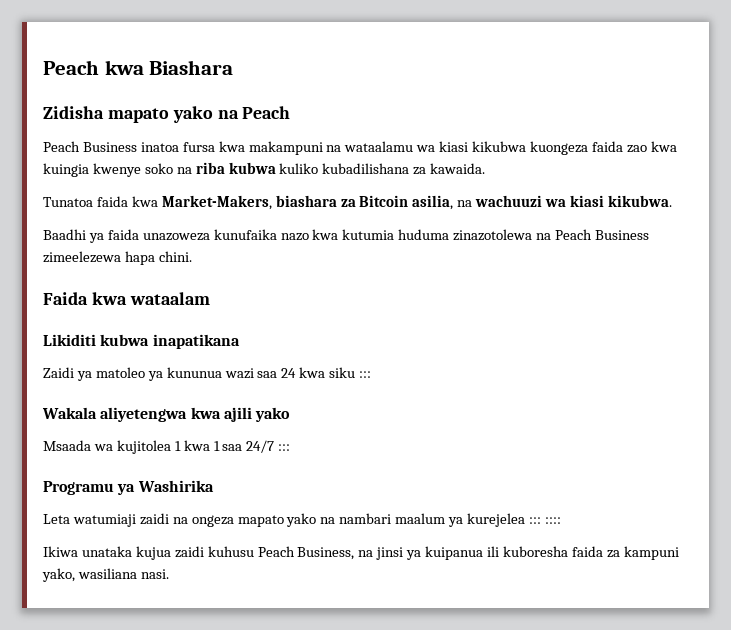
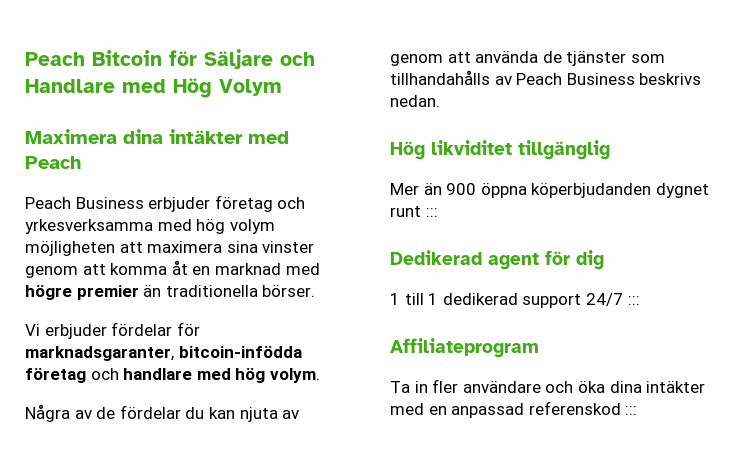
- Peach kwa Biashara
- Zidisha mapato yako na Peach
- Peach Business inatoa fursa kwa makampuni na wataalamu wa kiasi kikubwa kuongeza faida zao kwa kuingia kwenye soko na riba kubwa kuliko kubadilishana za kawaida.
- Tunatoa faida kwa Market-Makers, biashara za Bitcoin asilia, na wachuuzi wa kiasi kikubwa.
- Baadhi ya faida unazoweza kunufaika nazo kwa kutumia huduma zinazotolewa na Peach Business zimeelezewa hapa chini.
- Faida kwa wataalam
- Likiditi kubwa inapatikana
- Zaidi ya matoleo ya kununua wazi saa 24 kwa siku :::
- Wakala aliyetengwa kwa ajili yako
- Msaada wa kujitolea 1 kwa 1 saa 24/7 :::
- Programu ya Washirika
- Leta watumiaji zaidi na ongeza mapato yako na nambari maalum ya kurejelea ::: ::::
- Ikiwa unataka kujua zaidi kuhusu Peach Business, na jinsi ya kuipanua ili kuboresha faida za kampuni yako, wasiliana nasi.
+ Peach Bitcoin för Säljare och Handlare med Hög Volym
+ Maximera dina intäkter med Peach
+ Peach Business erbjuder företag och yrkesverksamma med hög volym möjligheten att maximera sina vinster genom att komma åt en marknad med högre premier än traditionella börser.
+ Vi erbjuder fördelar för marknadsgaranter, bitcoin-infödda företag och handlare med hög volym.
+ Några av de fördelar du kan njuta av genom att använda de tjänster som tillhandahålls av Peach Business beskrivs nedan.
+ Hög likviditet tillgänglig
+ Mer än 900 öppna köperbjudanden dygnet runt :::
+ Dedikerad agent för dig
+ 1 till 1 dedikerad support 24/7 :::
+ Affiliateprogram
+ Ta in fler användare och öka dina intäkter med en anpassad referenskod :::

